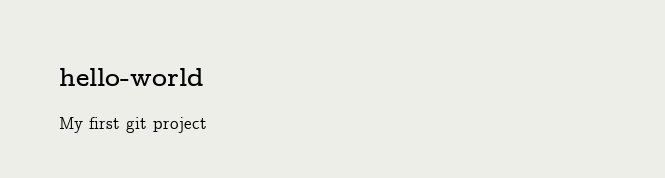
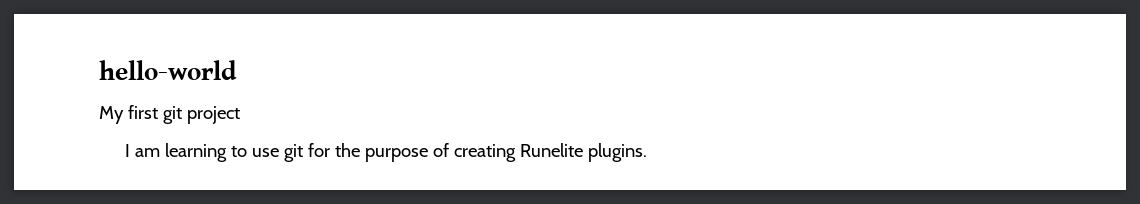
+ I am learning to use git for the purpose of creating Runelite plugins.

